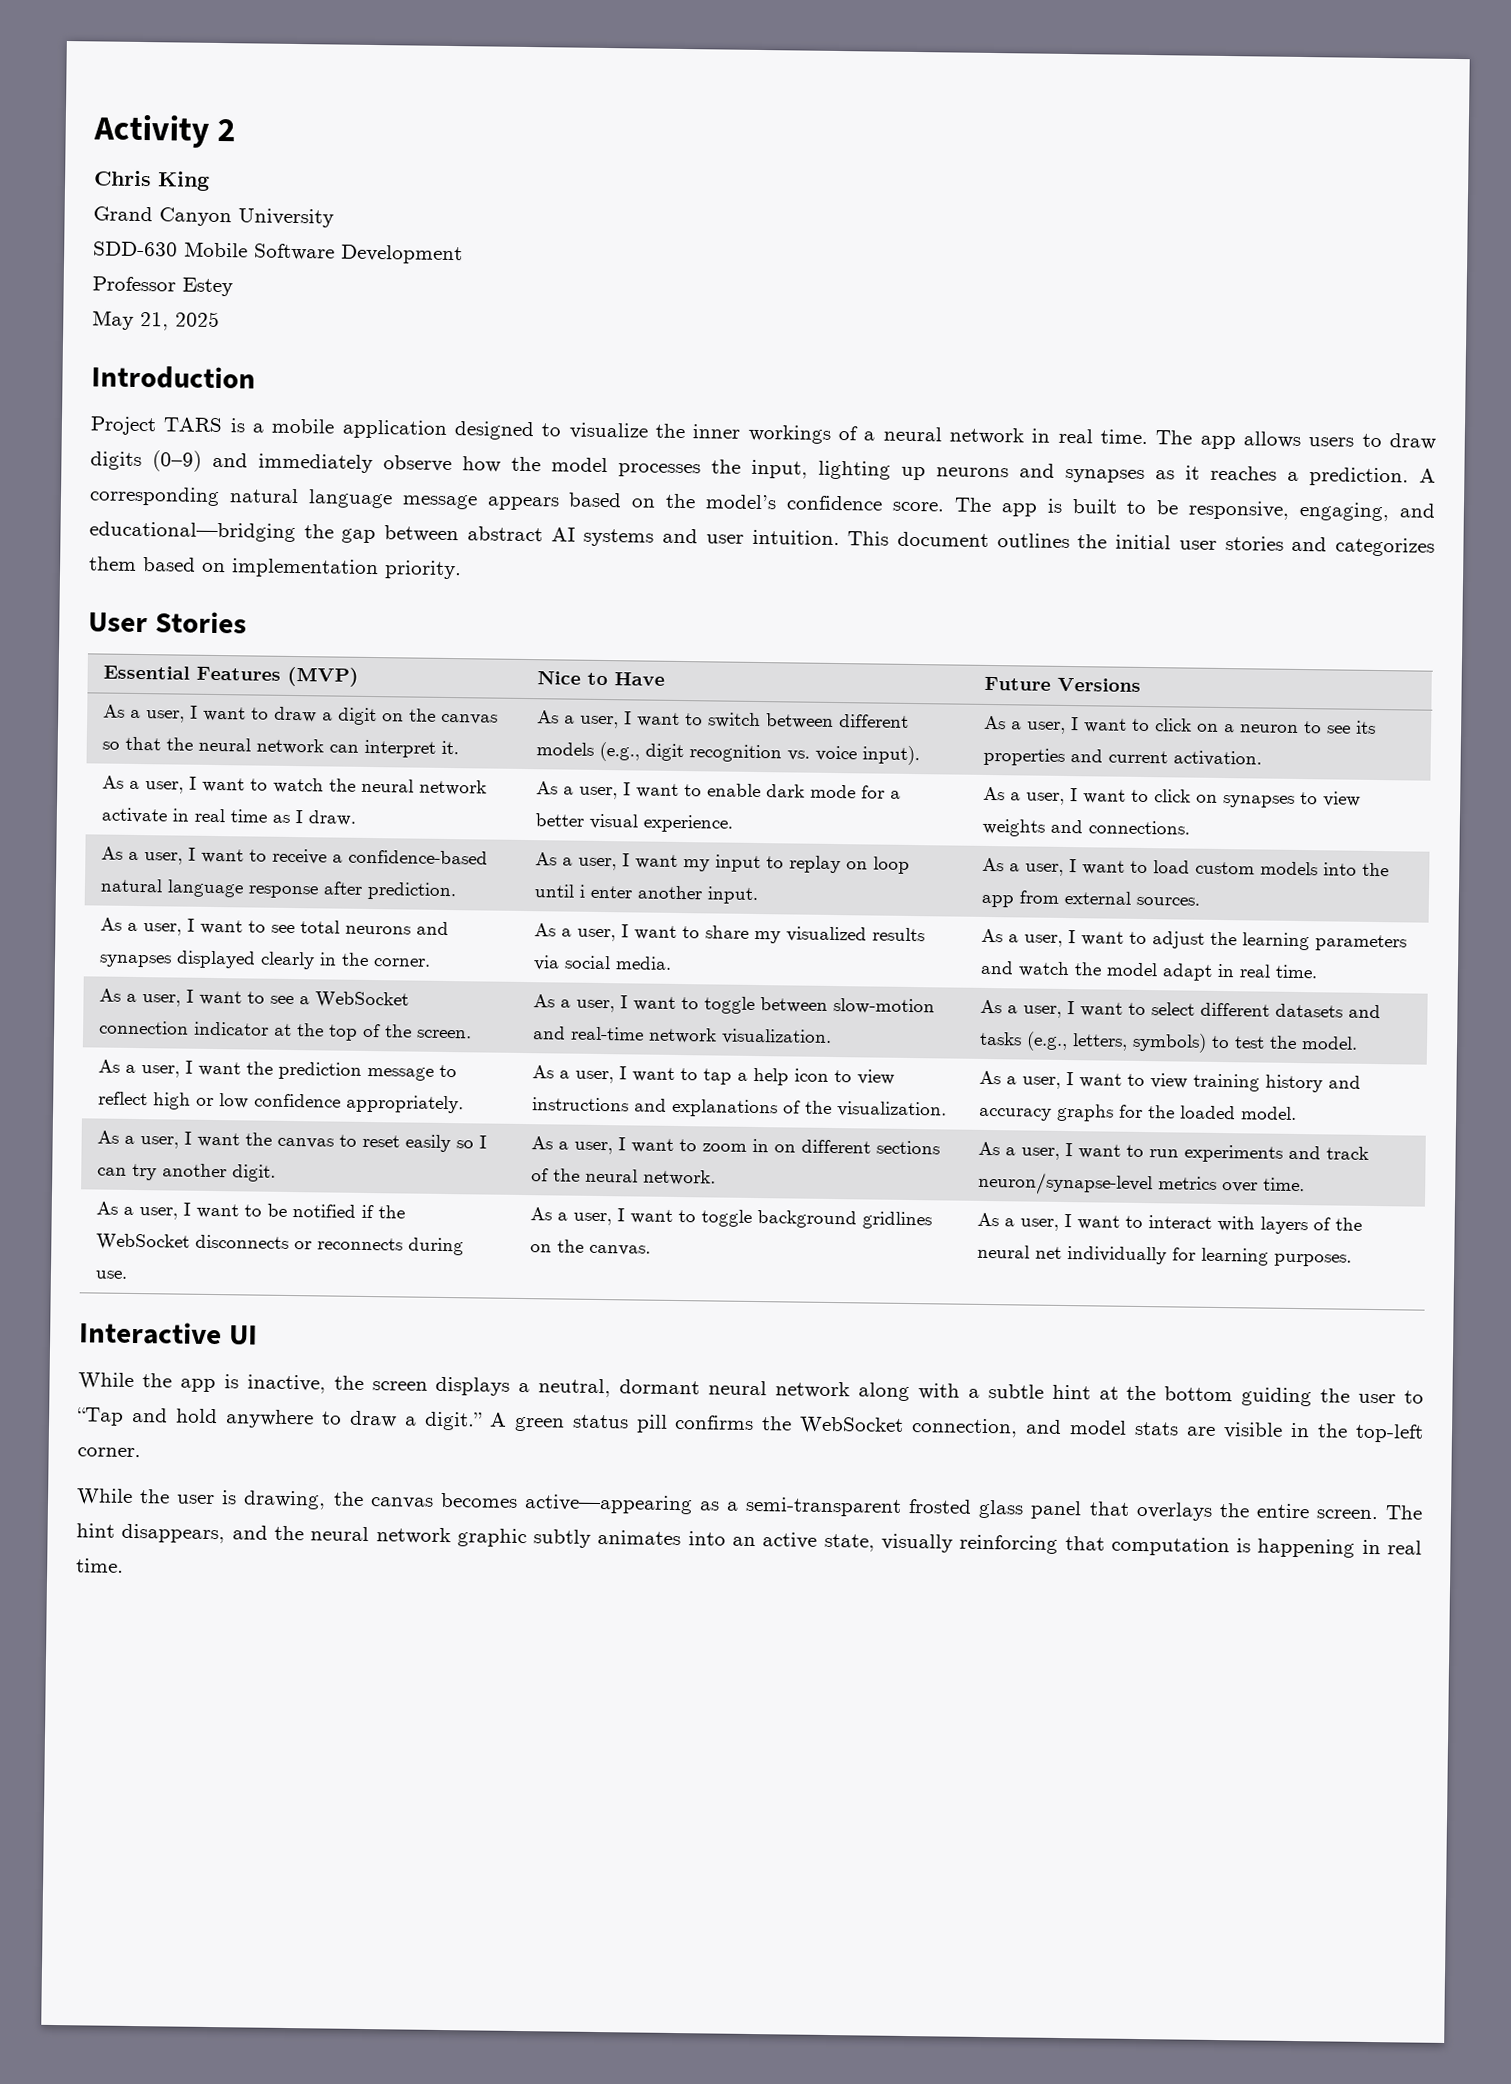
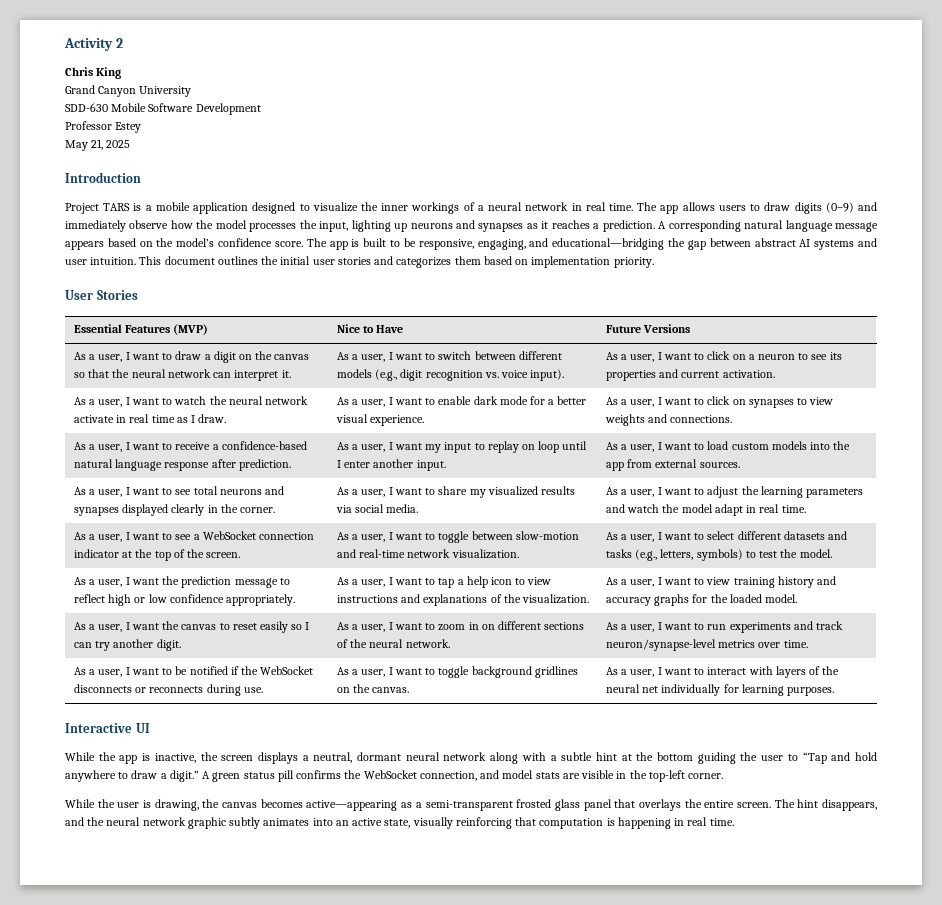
- As a user, I want my input to replay on loop until i enter another input.
+ As a user, I want my input to replay on loop until I enter another input.

